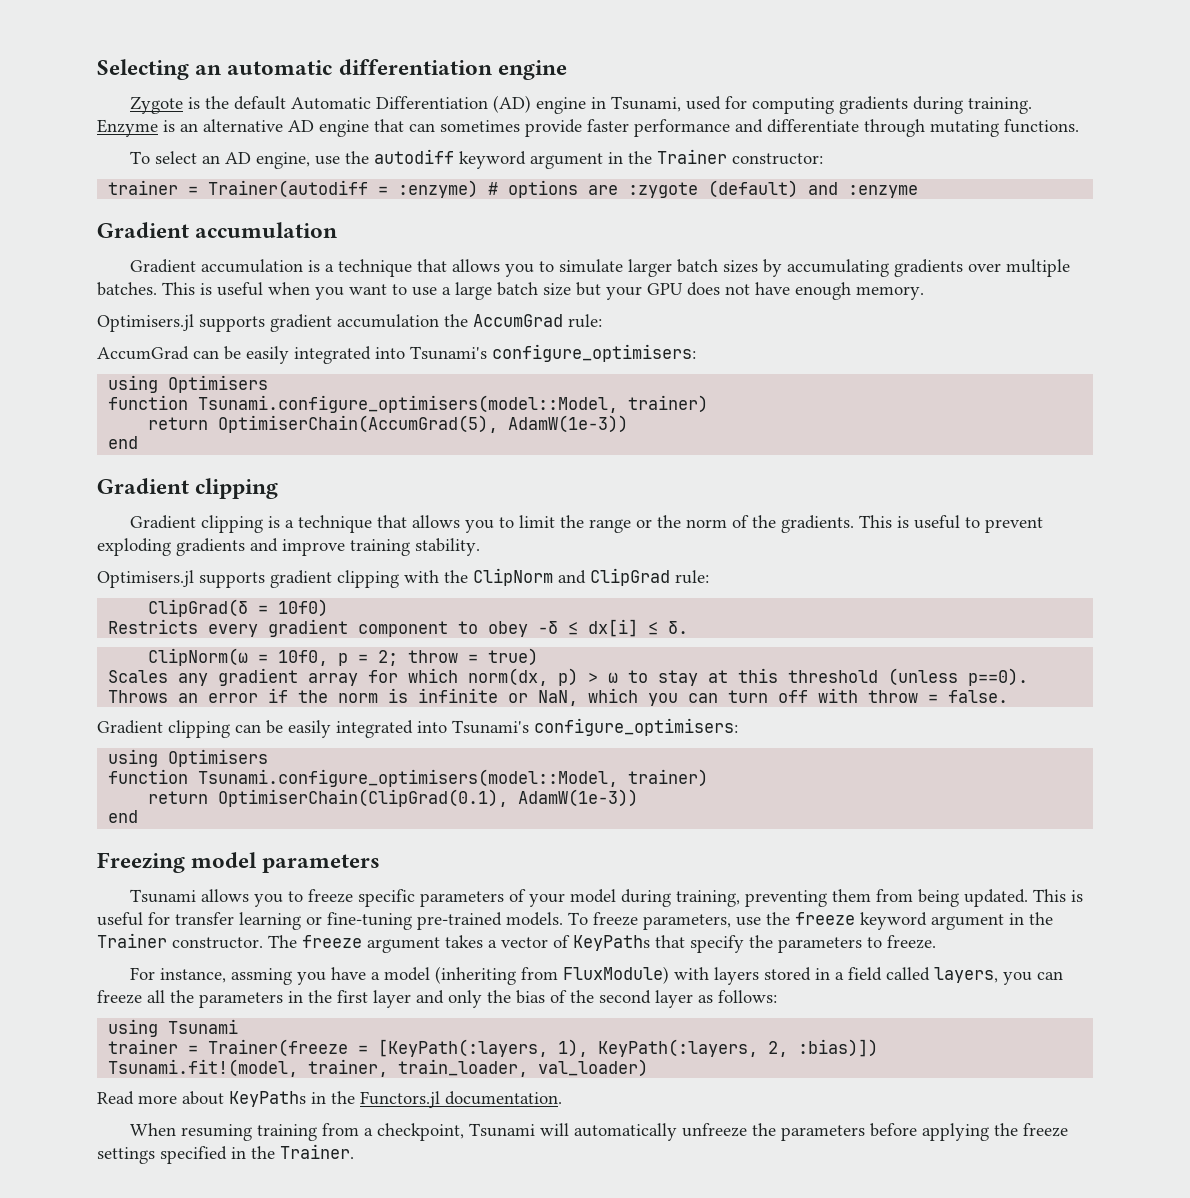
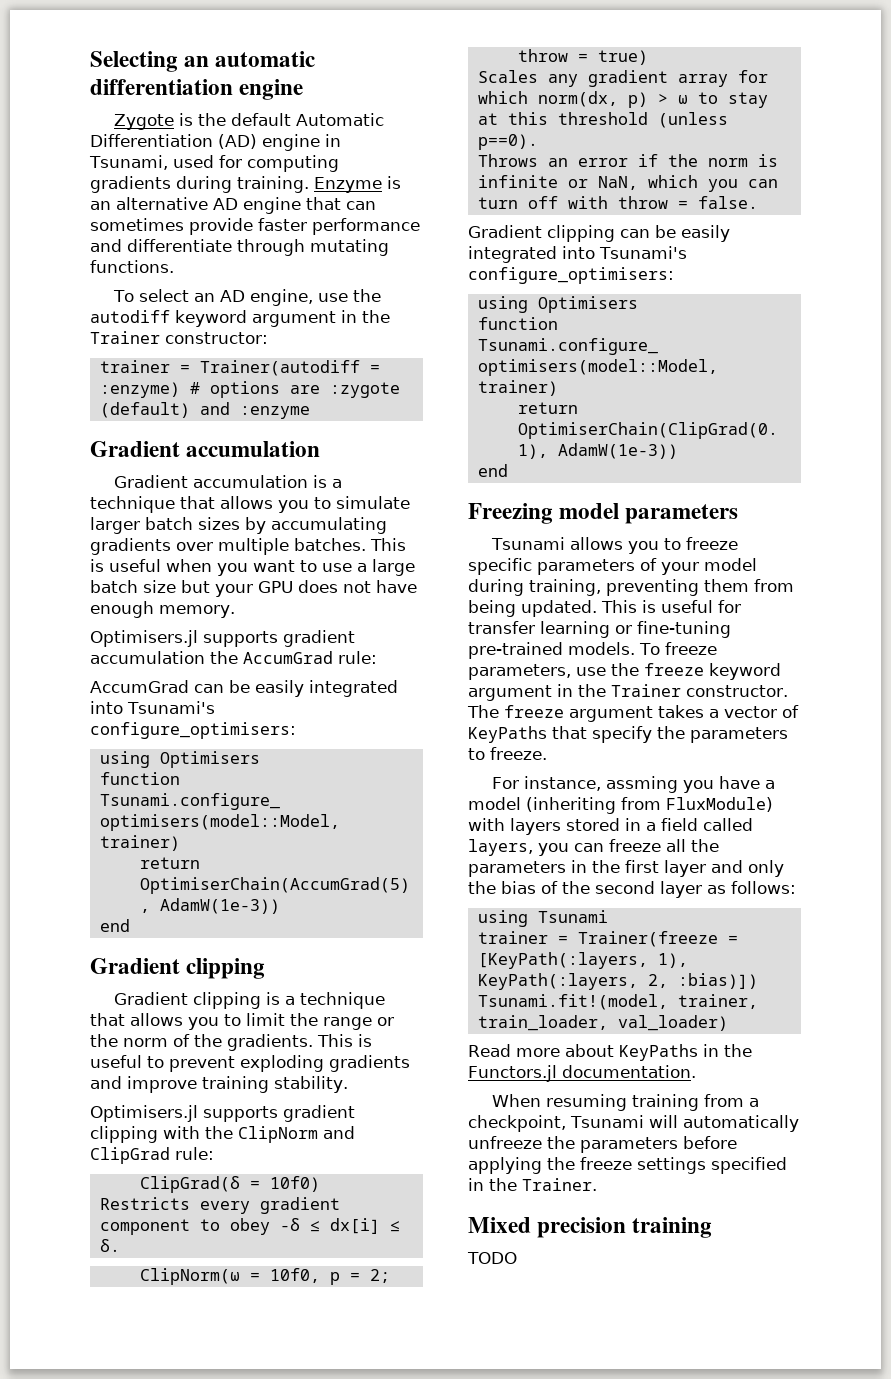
+ Mixed precision training
+ TODO

